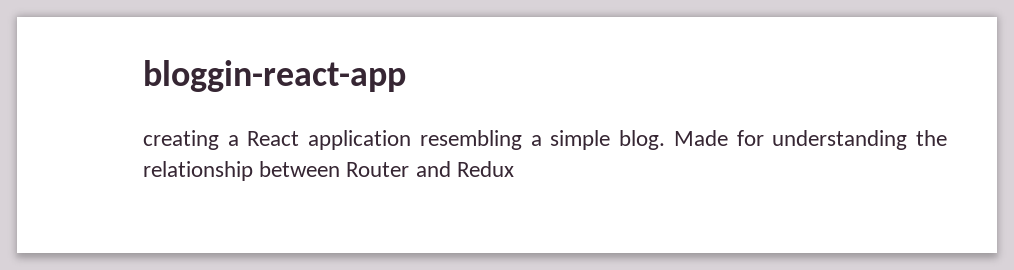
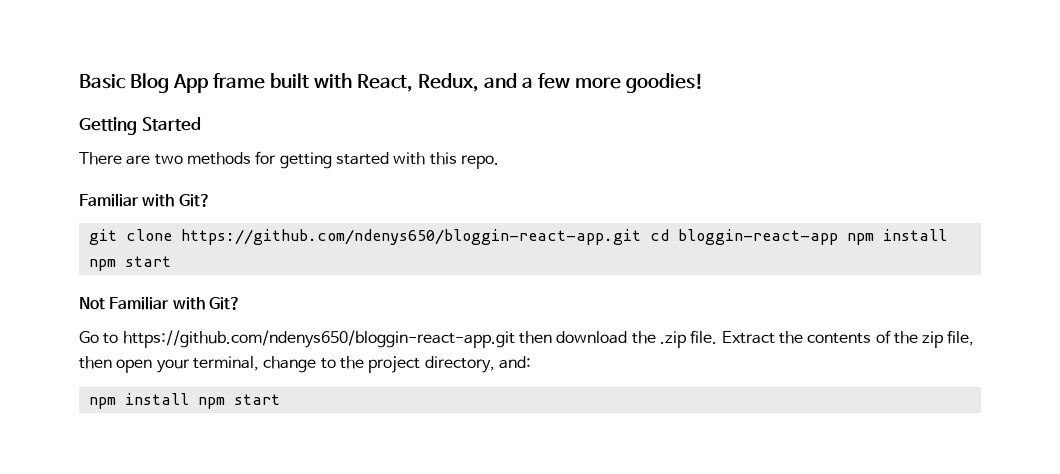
- bloggin-react-app
- creating a React application resembling a simple blog. Made for understanding the relationship between Router and Redux
+ Basic Blog App frame built with React, Redux, and a few more goodies!
+ Getting Started
+ There are two methods for getting started with this repo.
+ Familiar with Git?
+ git clone https://github.com/ndenys650/bloggin-react-app.git cd bloggin-react-app npm install npm start
+ Not Familiar with Git?
+ Go to https://github.com/ndenys650/bloggin-react-app.git then download the .zip file. Extract the contents of the zip file, then open your terminal, change to the project directory, and:
+ npm install npm start

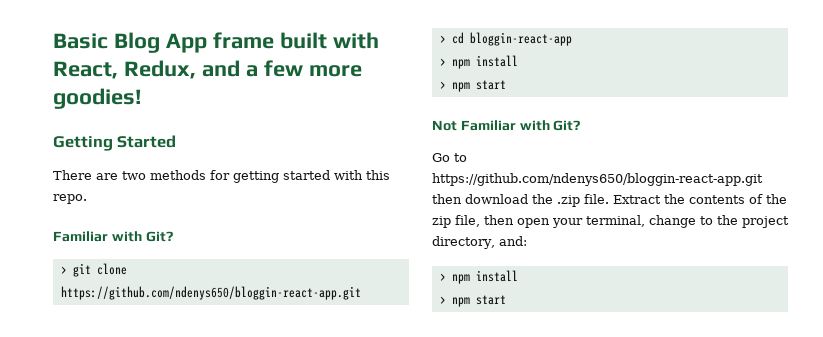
- git clone https://github.com/ndenys650/bloggin-react-app.git cd bloggin-react-app npm install npm start
+ > git clone https://github.com/ndenys650/bloggin-react-app.git
+ > cd bloggin-react-app
+ > npm install
+ > npm start
  Extract the contents of the zip file, then open your terminal, change to the project directory, and:
- npm install npm start
+ > npm install
+ > npm start

